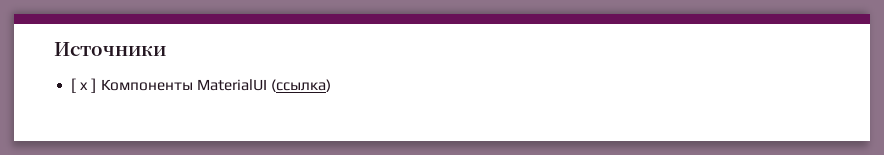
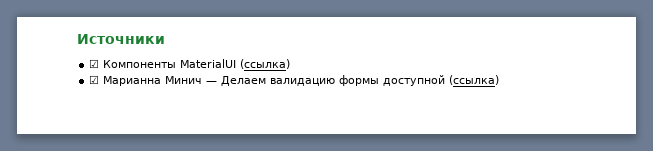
- [ x ] Компоненты MaterialUI (ссылка)
+ ☑ Компоненты MaterialUI (ссылка)
+ ☑ Марианна Минич — Делаем валидацию формы доступной (ссылка)

